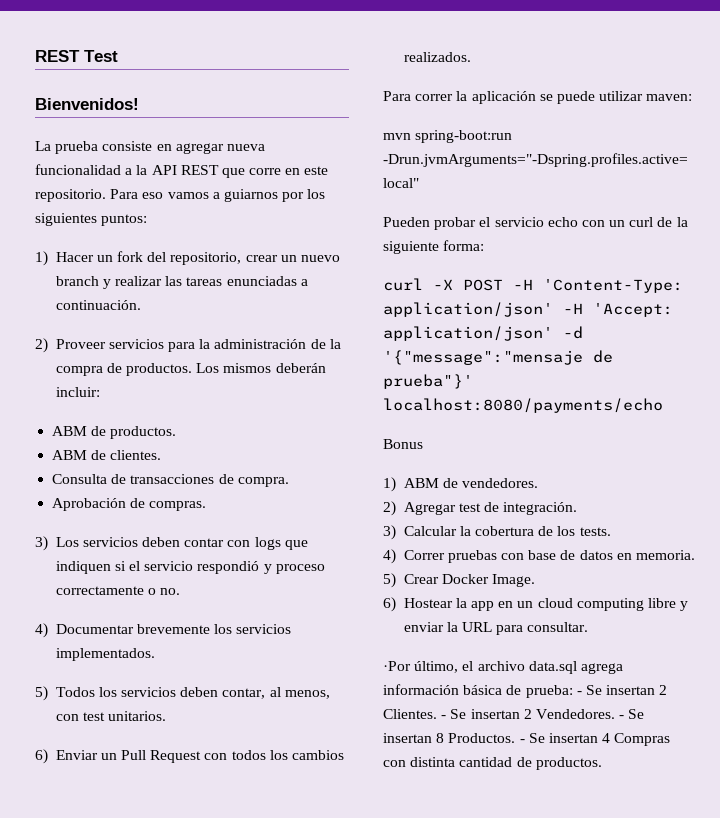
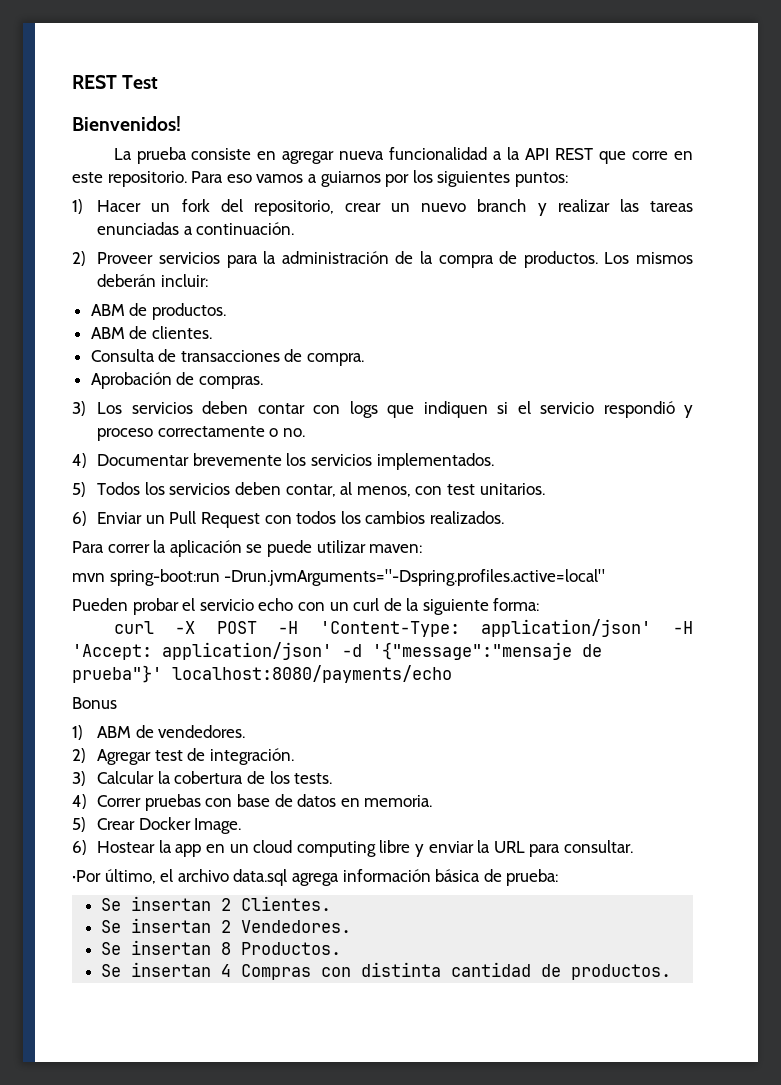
- ·Por último, el archivo data.sql agrega información básica de prueba: - Se insertan 2 Clientes. - Se insertan 2 Vendedores. - Se insertan 8 Productos. - Se insertan 4 Compras con distinta cantidad de productos.
+ ·Por último, el archivo data.sql agrega información básica de prueba:
+ Se insertan 2 Clientes.
+ Se insertan 2 Vendedores.
+ Se insertan 8 Productos.
+ Se insertan 4 Compras con distinta cantidad de productos.

